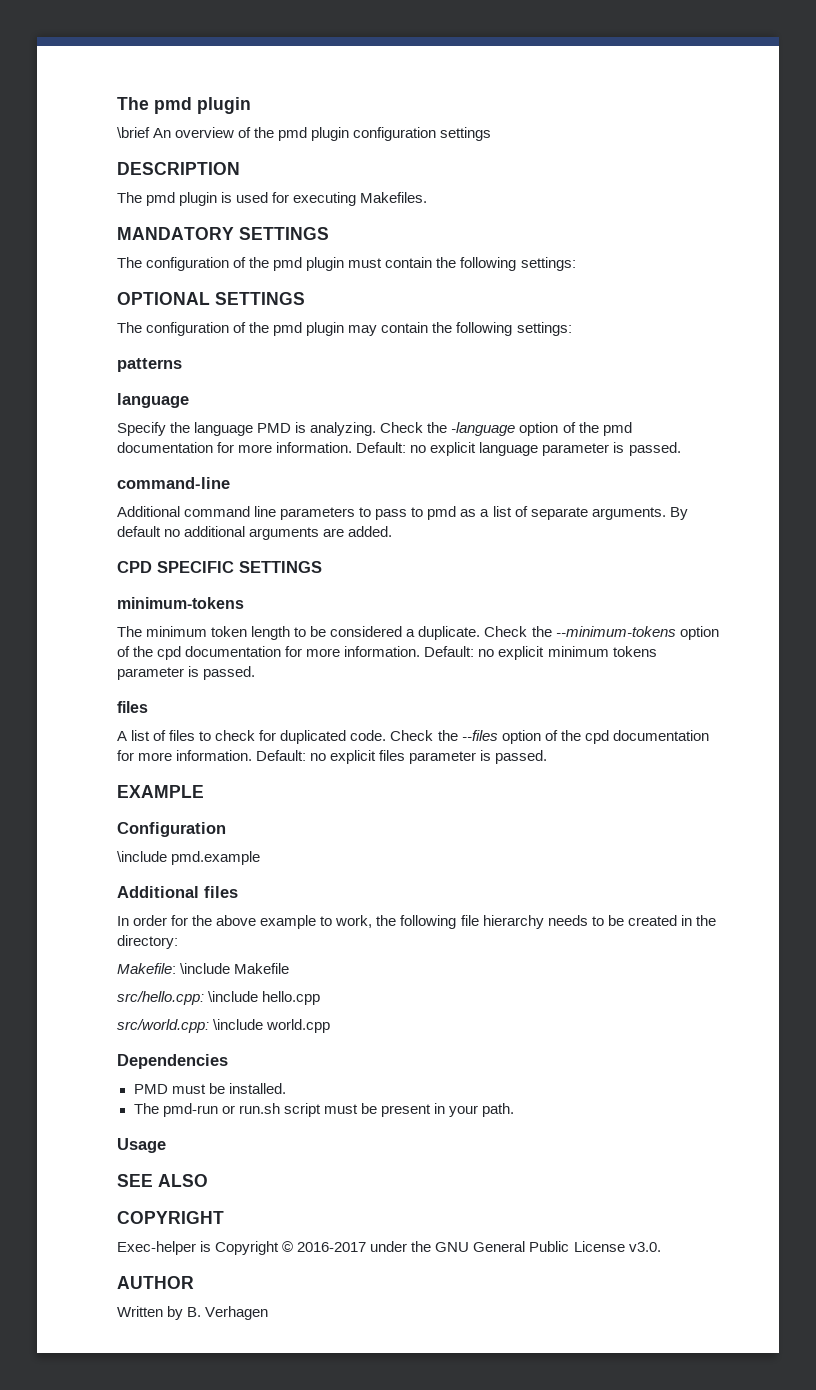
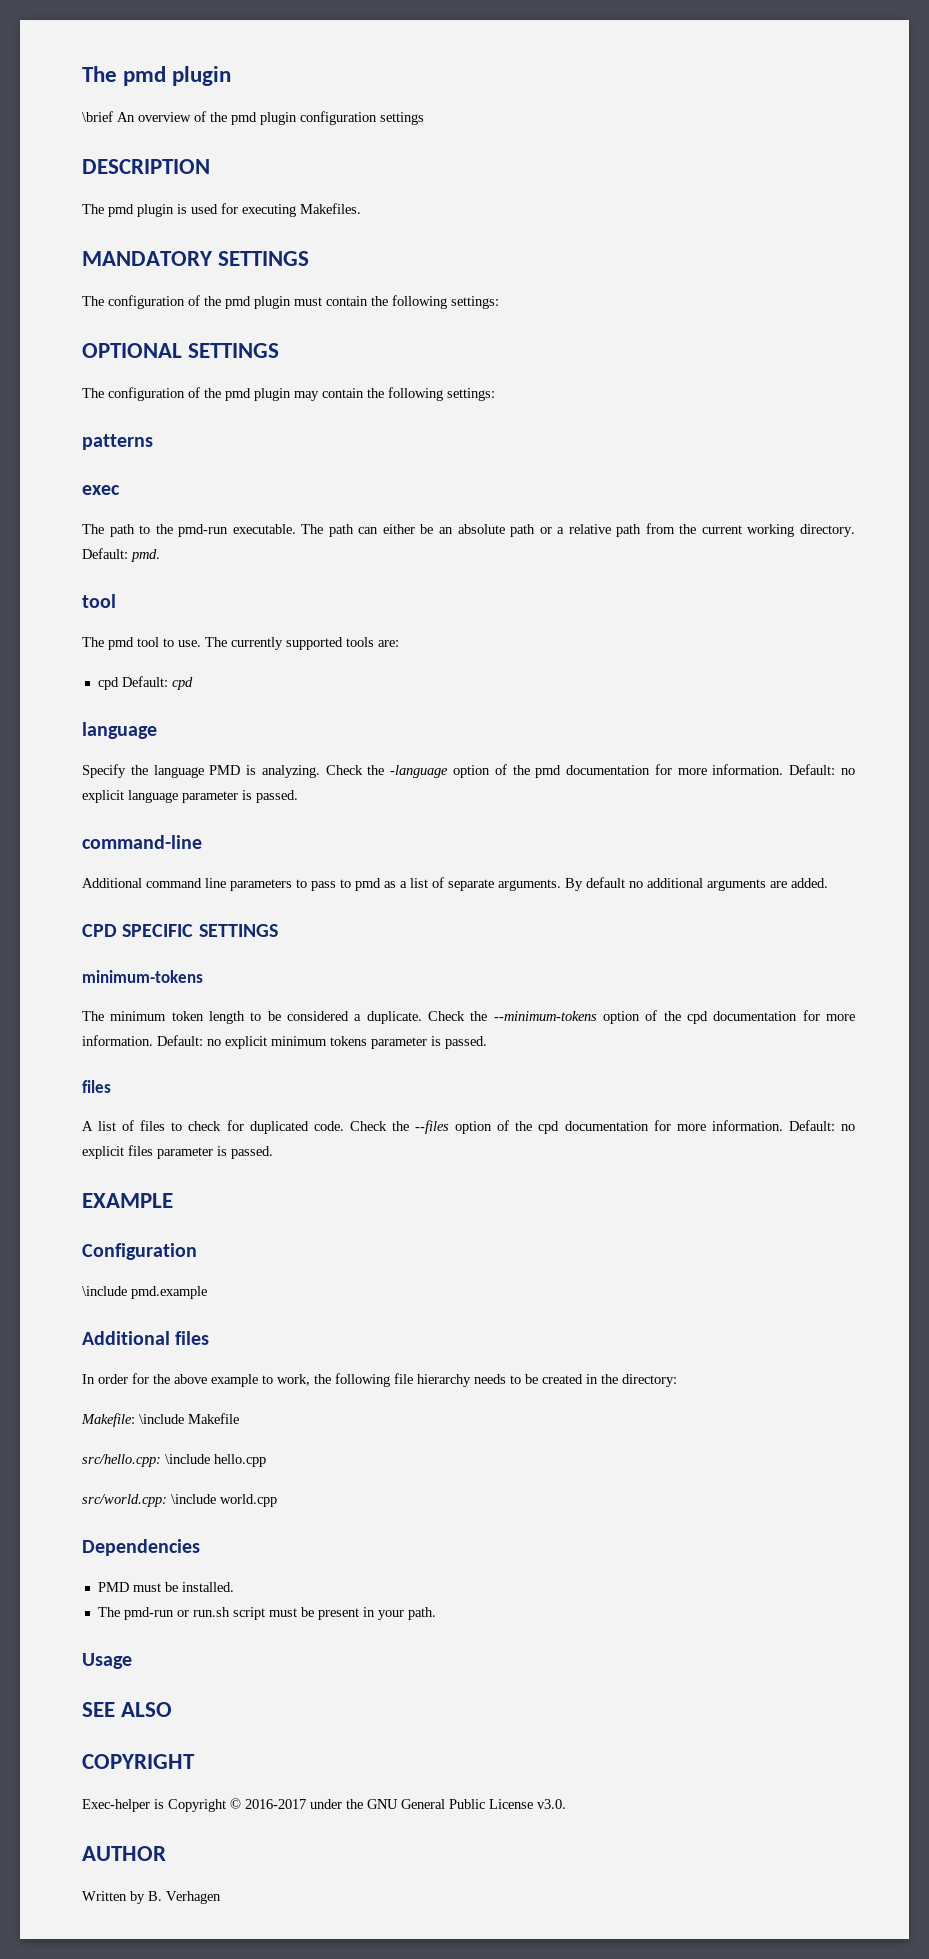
+ exec
+ The path to the pmd-run executable. The path can either be an absolute path or a relative path from the current working directory. Default: pmd.
+ tool
+ The pmd tool to use. The currently supported tools are:
+ cpd Default: cpd

